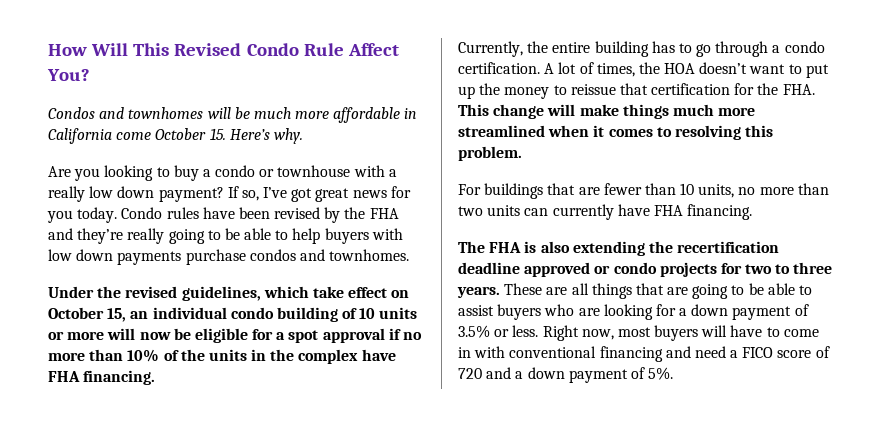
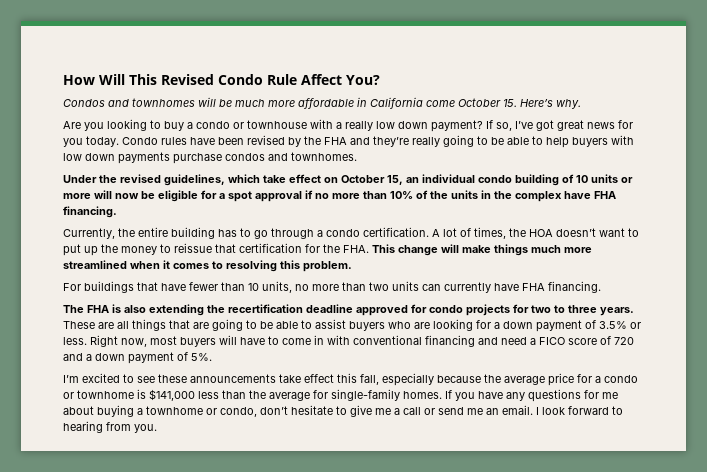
- For buildings that are fewer than 10 units, no more than two units can currently have FHA financing.
+ For buildings that have fewer than 10 units, no more than two units can currently have FHA financing.
- The FHA is also extending the recertification deadline approved or condo projects for two to three years.
+ The FHA is also extending the recertification deadline approved for condo projects for two to three years.
+ I’m excited to see these announcements take effect this fall, especially because the average price for a condo or townhome is $141,000 less than the average for single-family homes. If you have any questions for me about buying a townhome or condo, don’t hesitate to give me a call or send me an email. I look forward to hearing from you.

